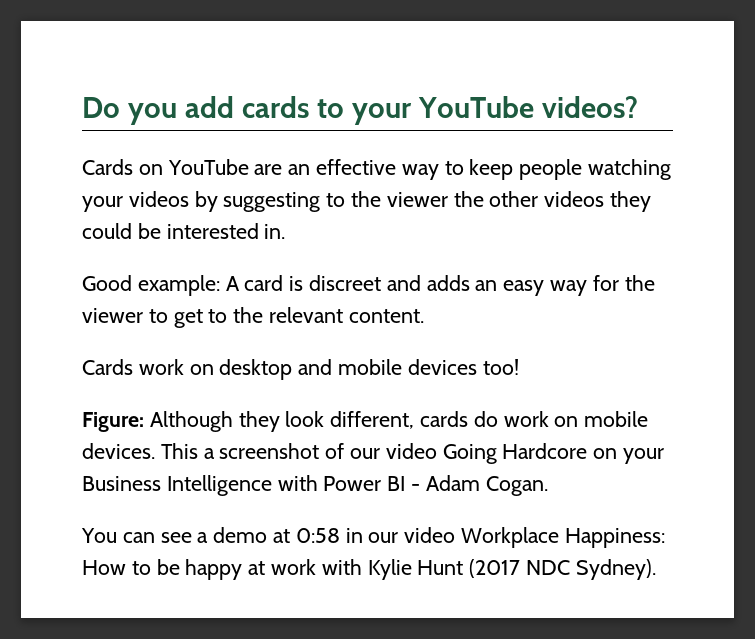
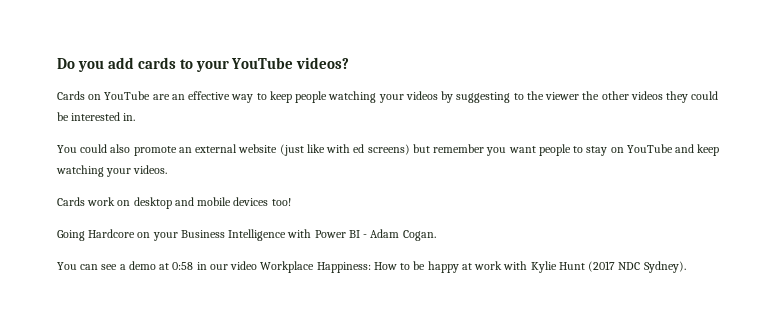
- Good example: A card is discreet and adds an easy way for the viewer to get to the relevant content.
+ You could also promote an external website (just like with ed screens) but remember you want people to stay on YouTube and keep watching your videos.
- Figure: Although they look different, cards do work on mobile devices. This a screenshot of our video Going Hardcore on your Business Intelligence with Power BI - Adam Cogan.
+ Going Hardcore on your Business Intelligence with Power BI - Adam Cogan.

